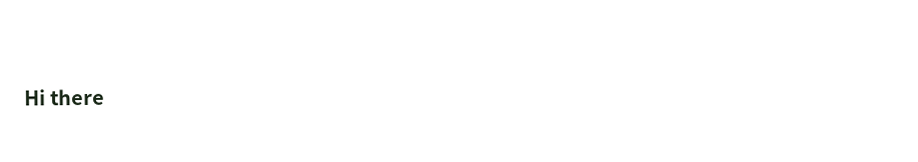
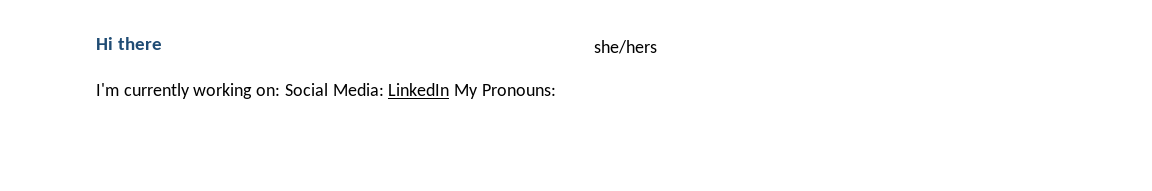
+ I'm currently working on: Social Media: LinkedIn My Pronouns: she/hers

